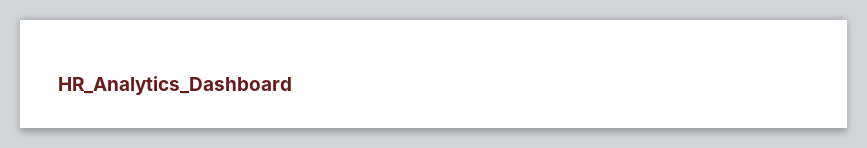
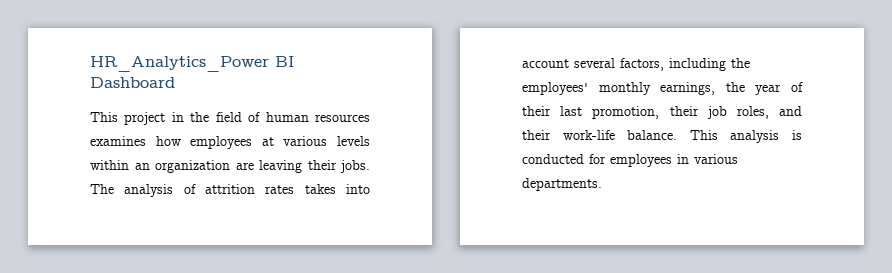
- HR_Analytics_Dashboard
+ HR_Analytics_Power BI Dashboard
+ This project in the field of human resources examines how employees at various levels within an organization are leaving their jobs. The analysis of attrition rates takes into account several factors, including the employees' monthly earnings, the year of their last promotion, their job roles, and their work-life balance. This analysis is conducted for employees in various departments.

